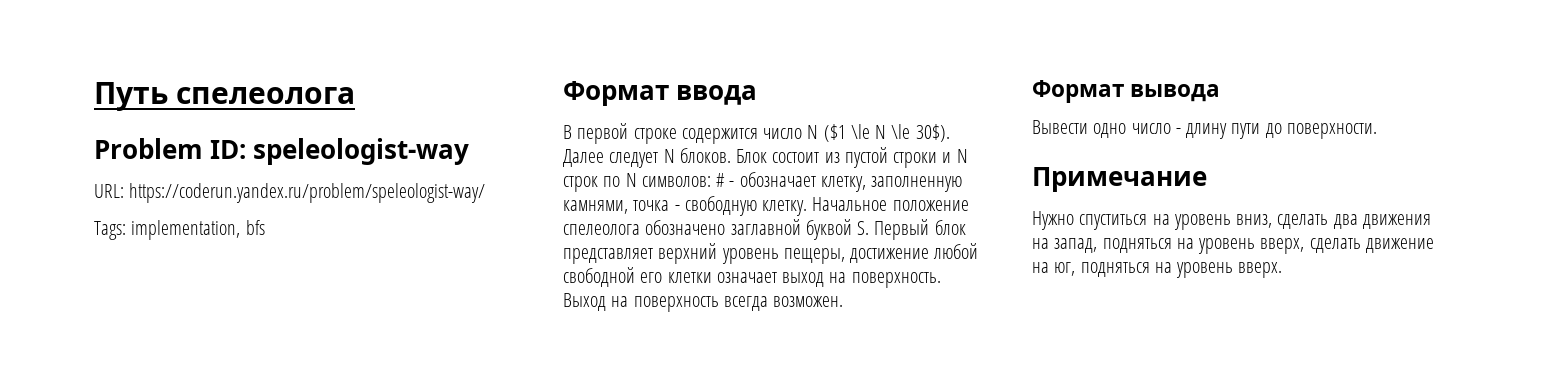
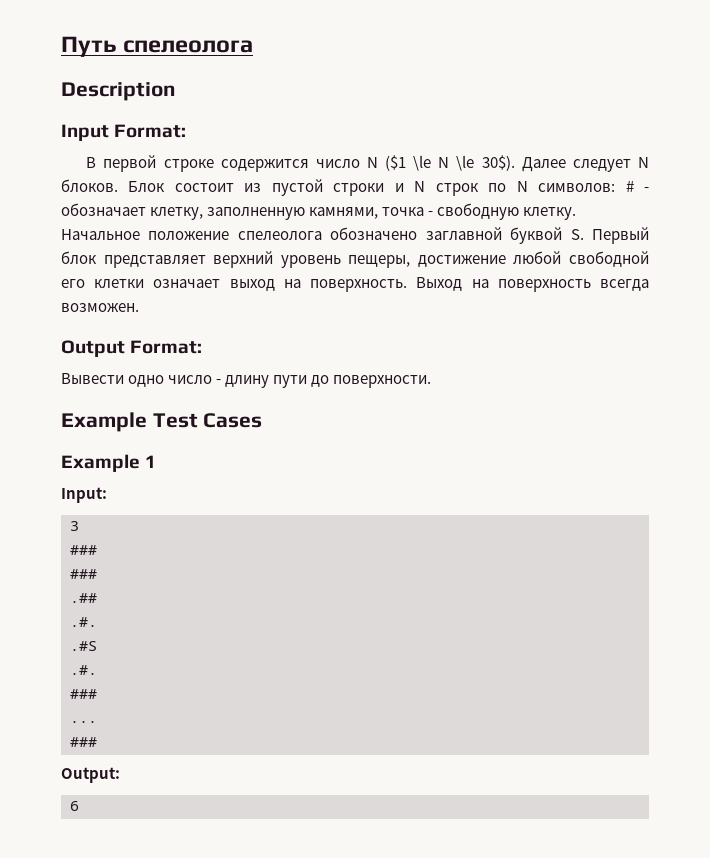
- Problem ID: speleologist-way
- URL: https://coderun.yandex.ru/problem/speleologist-way/
- Tags: implementation, bfs
- Формат ввода
+ Description
+ Input Format:
- Формат вывода
+ Output Format:
- Примечание
- Нужно спуститься на уровень вниз, сделать два движения на запад, подняться на уровень вверх, сделать движение на юг, подняться на уровень вверх.
+ Example Test Cases
+ Example 1
+ Input:
+ 3
+ ###
+ ###
+ .##
+ .#.
+ .#S
+ .#.
+ ###
+ ...
+ ###
+ Output:
+ 6

